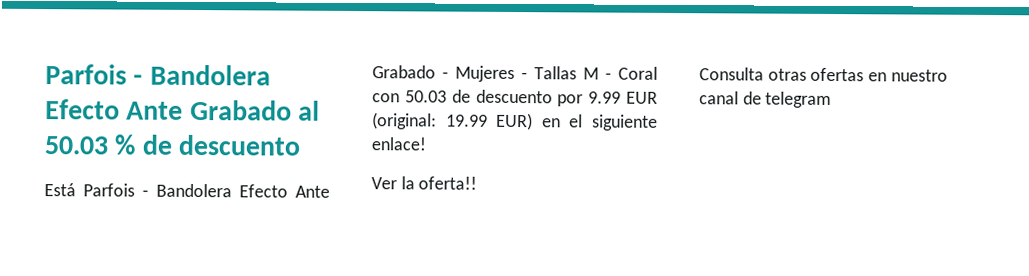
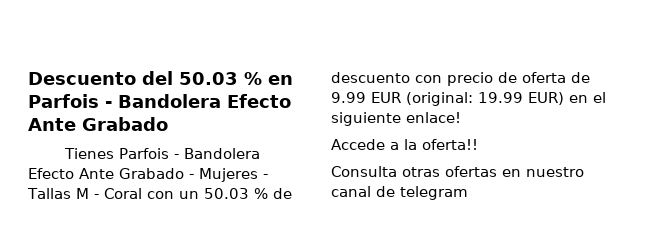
- Parfois - Bandolera Efecto Ante Grabado al 50.03 % de descuento
- Está Parfois - Bandolera Efecto Ante Grabado - Mujeres - Tallas M - Coral con 50.03 de descuento por 9.99 EUR (original: 19.99 EUR) en el siguiente enlace!
+ Descuento del 50.03 % en Parfois - Bandolera Efecto Ante Grabado
+ Tienes Parfois - Bandolera Efecto Ante Grabado - Mujeres - Tallas M - Coral con un 50.03 % de descuento con precio de oferta de 9.99 EUR (original: 19.99 EUR) en el siguiente enlace!
- Ver la oferta!!
+ Accede a la oferta!!

